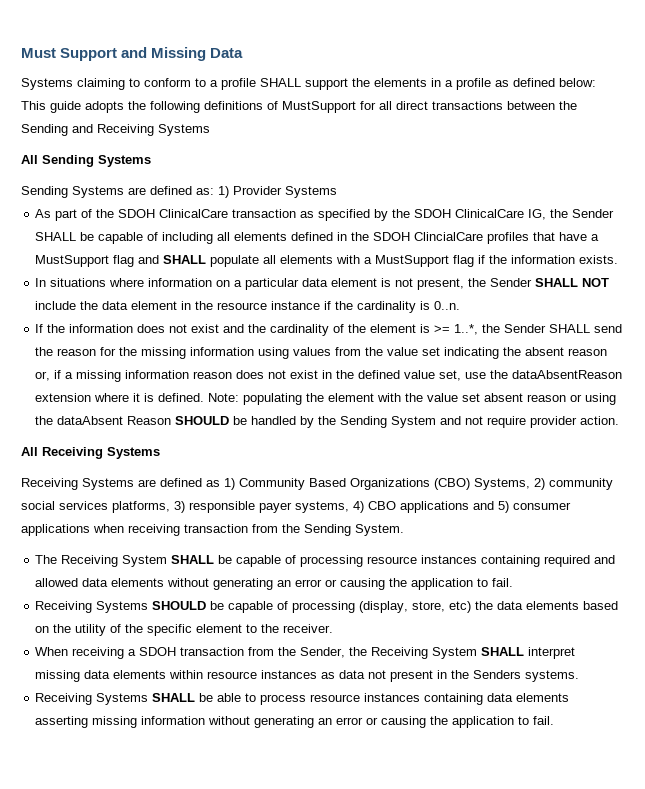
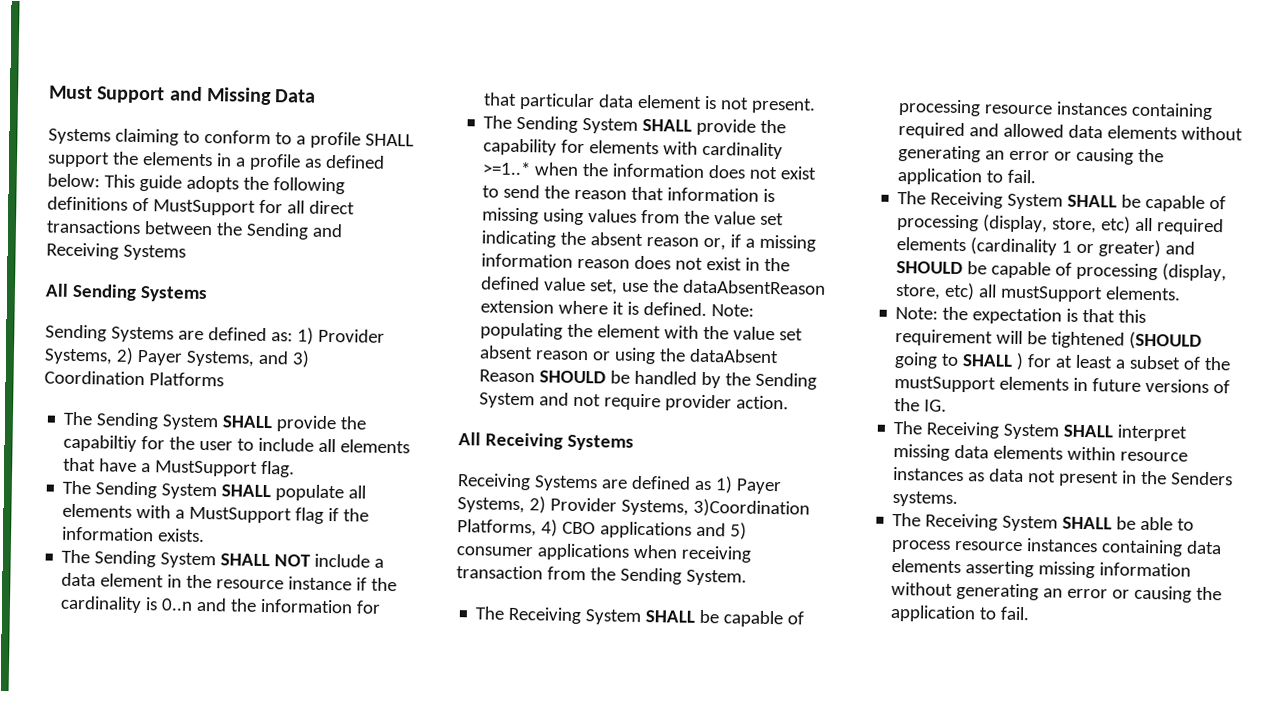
- Sending Systems are defined as: 1) Provider Systems
- As part of the SDOH ClinicalCare transaction as specified by the SDOH ClinicalCare IG, the Sender SHALL be capable of including all elements defined in the SDOH ClincialCare profiles that have a MustSupport flag and SHALL populate all elements with a MustSupport flag if the information exists.
+ Sending Systems are defined as: 1) Provider Systems, 2) Payer Systems, and 3) Coordination Platforms
+ The Sending System SHALL provide the capabiltiy for the user to include all elements that have a MustSupport flag.
+ The Sending System SHALL populate all elements with a MustSupport flag if the information exists.
- In situations where information on a particular data element is not present, the Sender SHALL NOT include the data element in the resource instance if the cardinality is 0..n.
- If the information does not exist and the cardinality of the element is >= 1..*, the Sender SHALL send the reason for the missing information using values from the value set indicating the absent reason or, if a missing information reason does not exist in the defined value set, use the dataAbsentReason extension where it is defined.
+ The Sending System SHALL NOT include a data element in the resource instance if the cardinality is 0..n and the information for that particular data element is not present.
+ The Sending System SHALL provide the capability for elements with cardinality >=1..* when the information does not exist to send the reason that information is missing using values from the value set indicating the absent reason or, if a missing information reason does not exist in the defined value set, use the dataAbsentReason extension where it is defined.
- Receiving Systems are defined as 1) Community Based Organizations (CBO) Systems, 2) community social services platforms, 3) responsible payer systems, 4) CBO applications and 5) consumer applications when receiving transaction from the Sending System.
+ Receiving Systems are defined as 1) Payer Systems, 2) Provider Systems, 3)Coordination Platforms, 4) CBO applications and 5) consumer applications when receiving transaction from the Sending System.
- Receiving Systems SHOULD be capable of processing (display, store, etc) the data elements based on the utility of the specific element to the receiver.
- When receiving a SDOH transaction from the Sender, the Receiving System SHALL interpret missing data elements within resource instances as data not present in the Senders systems.
+ The Receiving System SHALL be capable of processing (display, store, etc) all required elements (cardinality 1 or greater) and SHOULD be capable of processing (display, store, etc) all mustSupport elements.
+ Note: the expectation is that this requirement will be tightened (SHOULD going to SHALL ) for at least a subset of the mustSupport elements in future versions of the IG.
+ The Receiving System SHALL interpret missing data elements within resource instances as data not present in the Senders systems.
- Receiving Systems SHALL be able to process resource instances containing data elements asserting missing information without generating an error or causing the application to fail.
+ The Receiving System SHALL be able to process resource instances containing data elements asserting missing information without generating an error or causing the application to fail.

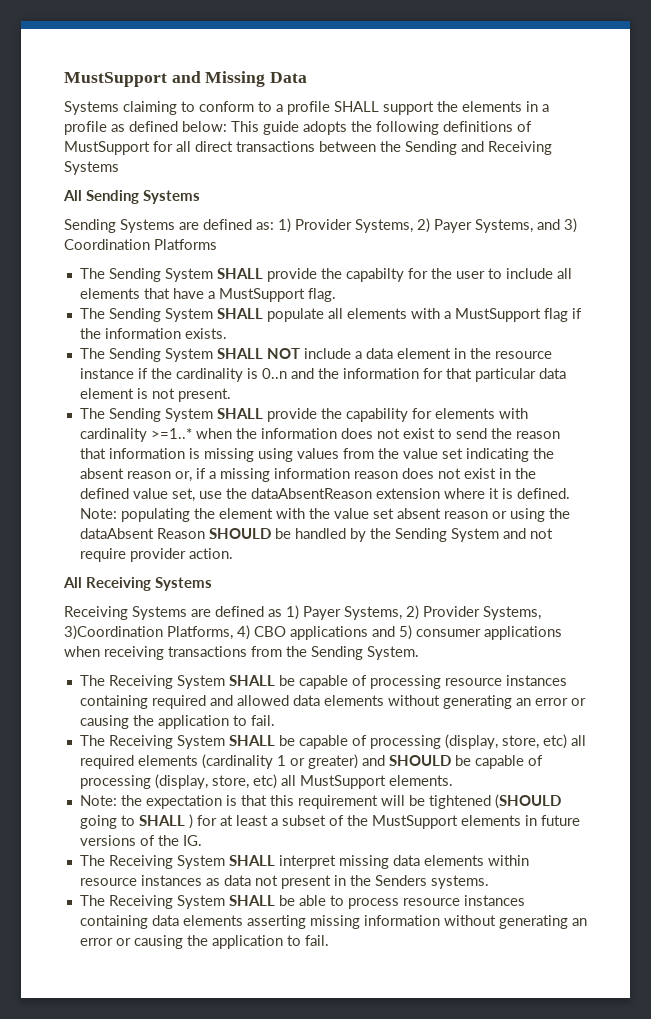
- Must Support and Missing Data
+ MustSupport and Missing Data
- The Sending System SHALL provide the capabiltiy for the user to include all elements that have a MustSupport flag.
+ The Sending System SHALL provide the capabilty for the user to include all elements that have a MustSupport flag.
- Receiving Systems are defined as 1) Payer Systems, 2) Provider Systems, 3)Coordination Platforms, 4) CBO applications and 5) consumer applications when receiving transaction from the Sending System.
+ Receiving Systems are defined as 1) Payer Systems, 2) Provider Systems, 3)Coordination Platforms, 4) CBO applications and 5) consumer applications when receiving transactions from the Sending System.
- The Receiving System SHALL be capable of processing (display, store, etc) all required elements (cardinality 1 or greater) and SHOULD be capable of processing (display, store, etc) all mustSupport elements.
+ The Receiving System SHALL be capable of processing (display, store, etc) all required elements (cardinality 1 or greater) and SHOULD be capable of processing (display, store, etc) all MustSupport elements.
- Note: the expectation is that this requirement will be tightened (SHOULD going to SHALL ) for at least a subset of the mustSupport elements in future versions of the IG.
+ Note: the expectation is that this requirement will be tightened (SHOULD going to SHALL ) for at least a subset of the MustSupport elements in future versions of the IG.

